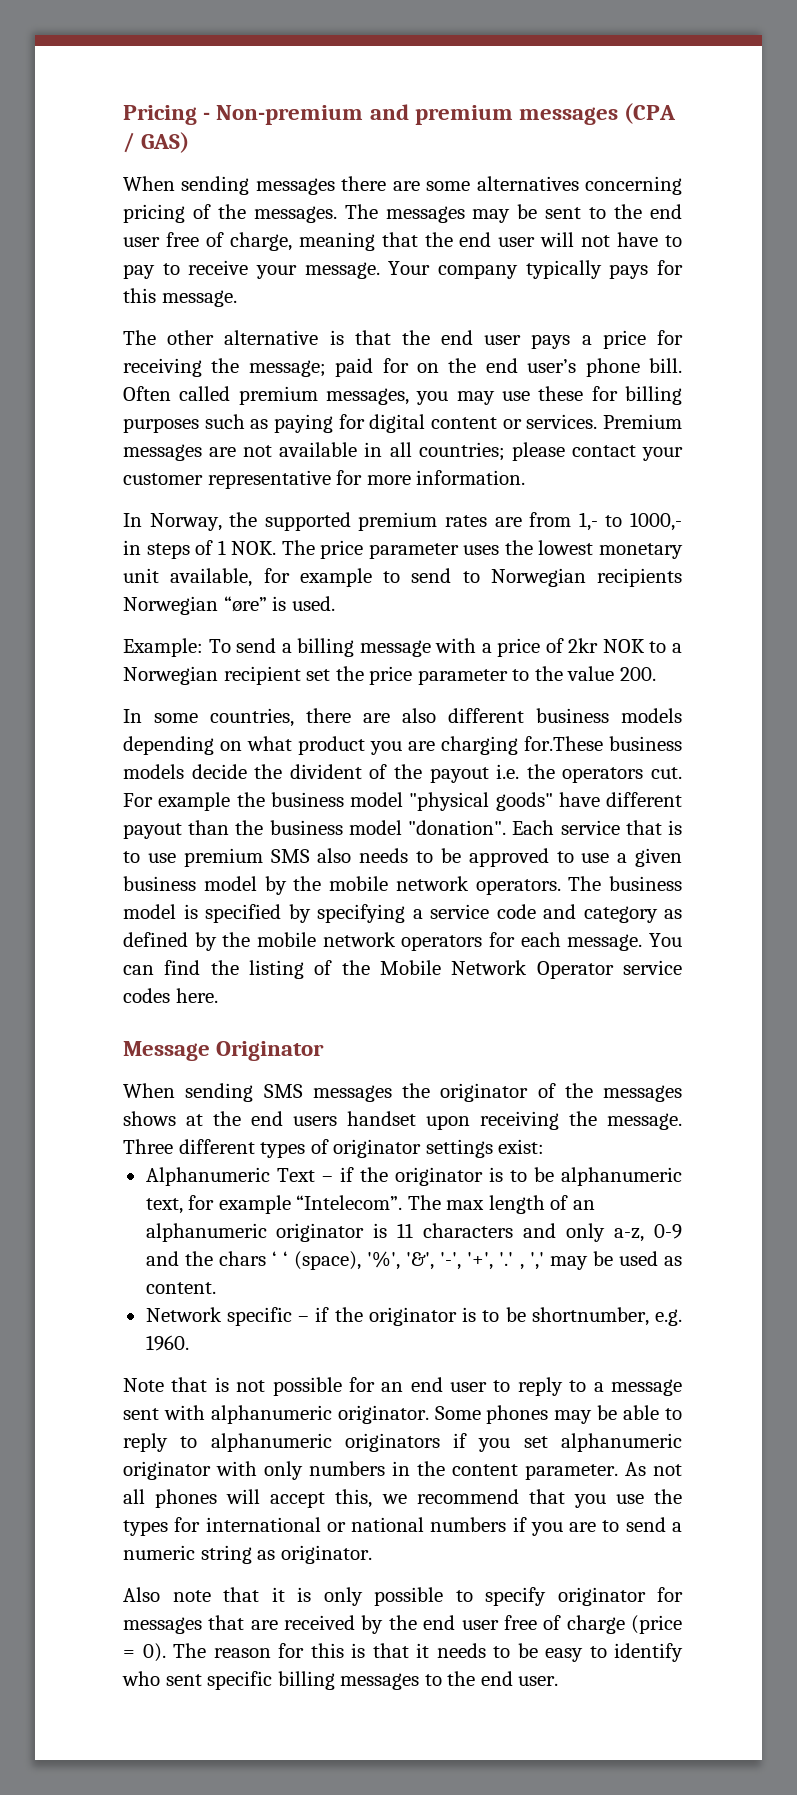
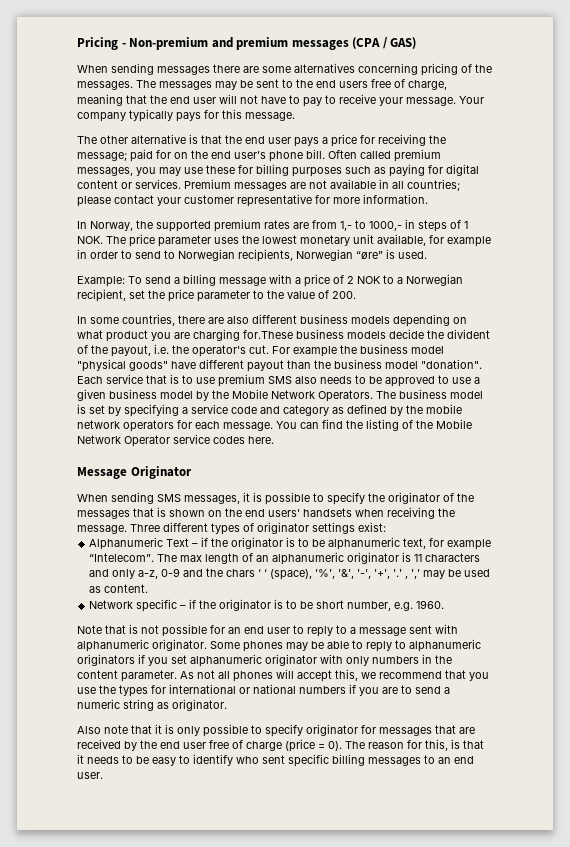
- The messages may be sent to the end user free of charge, meaning that the end user will not have to pay to receive your message.
+ The messages may be sent to the end users free of charge, meaning that the end user will not have to pay to receive your message.
- In Norway, the supported premium rates are from 1,- to 1000,- in steps of 1 NOK. The price parameter uses the lowest monetary unit available, for example to send to Norwegian recipients Norwegian “øre” is used.
+ In Norway, the supported premium rates are from 1,- to 1000,- in steps of 1 NOK. The price parameter uses the lowest monetary unit available, for example in order to send to Norwegian recipients, Norwegian “øre” is used.
- Example: To send a billing message with a price of 2kr NOK to a Norwegian recipient set the price parameter to the value 200.
+ Example: To send a billing message with a price of 2 NOK to a Norwegian recipient, set the price parameter to the value of 200.
- In some countries, there are also different business models depending on what product you are charging for.These business models decide the divident of the payout i.e. the operators cut.
+ In some countries, there are also different business models depending on what product you are charging for.These business models decide the divident of the payout, i.e. the operator's cut.
- Each service that is to use premium SMS also needs to be approved to use a given business model by the mobile network operators.
+ Each service that is to use premium SMS also needs to be approved to use a given business model by the Mobile Network Operators.
- The business model is specified by specifying a service code and category as defined by the mobile network operators for each message.
+ The business model is set by specifying a service code and category as defined by the mobile network operators for each message.
- When sending SMS messages the originator of the messages shows at the end users handset upon receiving the message.
+ When sending SMS messages, it is possible to specify the originator of the messages that is shown on the end users' handsets when receiving the message.
- Network specific – if the originator is to be shortnumber, e.g. 1960.
+ Network specific – if the originator is to be short number, e.g. 1960.
- The reason for this is that it needs to be easy to identify who sent specific billing messages to the end user.
+ The reason for this, is that it needs to be easy to identify who sent specific billing messages to an end user.

